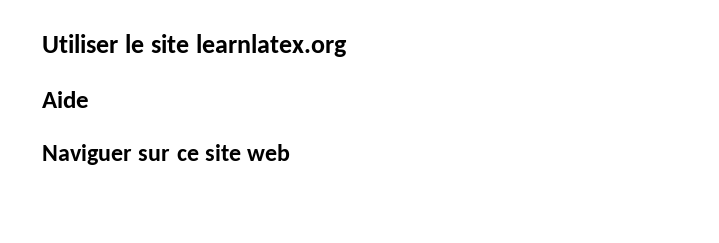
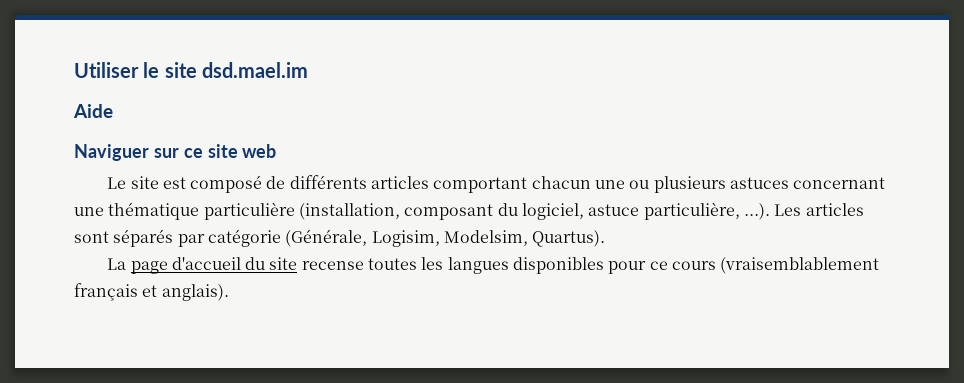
- Utiliser le site learnlatex.org
+ Utiliser le site dsd.mael.im
+ Le site est composé de différents articles comportant chacun une ou plusieurs astuces concernant une thématique particulière (installation, composant du logiciel, astuce particulière, ...). Les articles sont séparés par catégorie (Générale, Logisim, Modelsim, Quartus).
+ La page d'accueil du site recense toutes les langues disponibles pour ce cours (vraisemblablement français et anglais).

